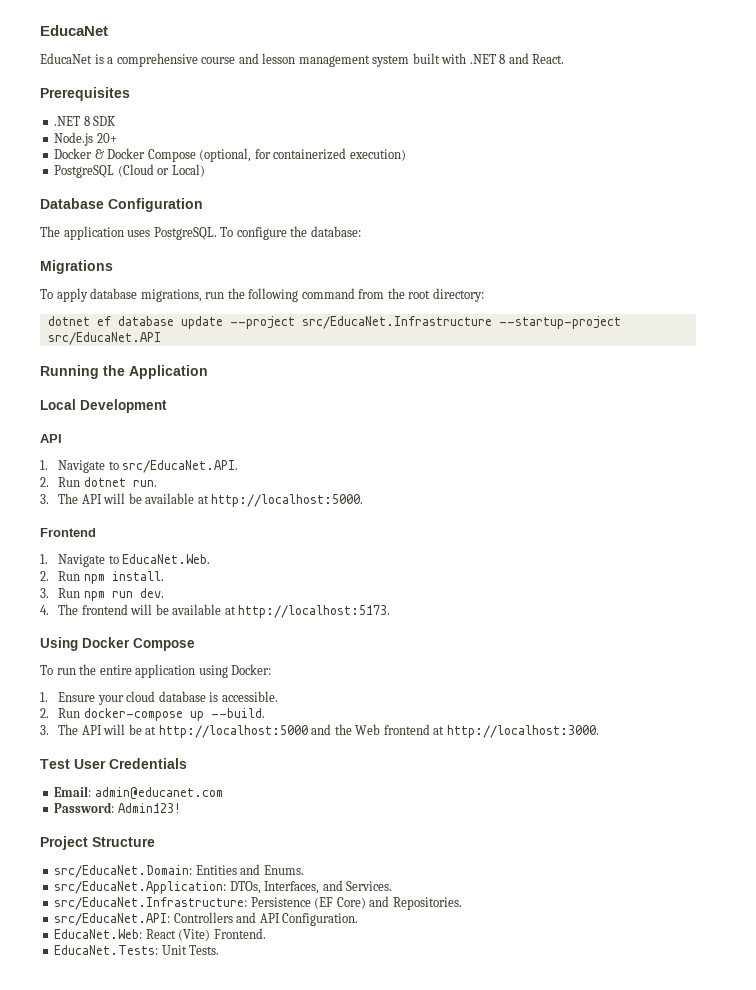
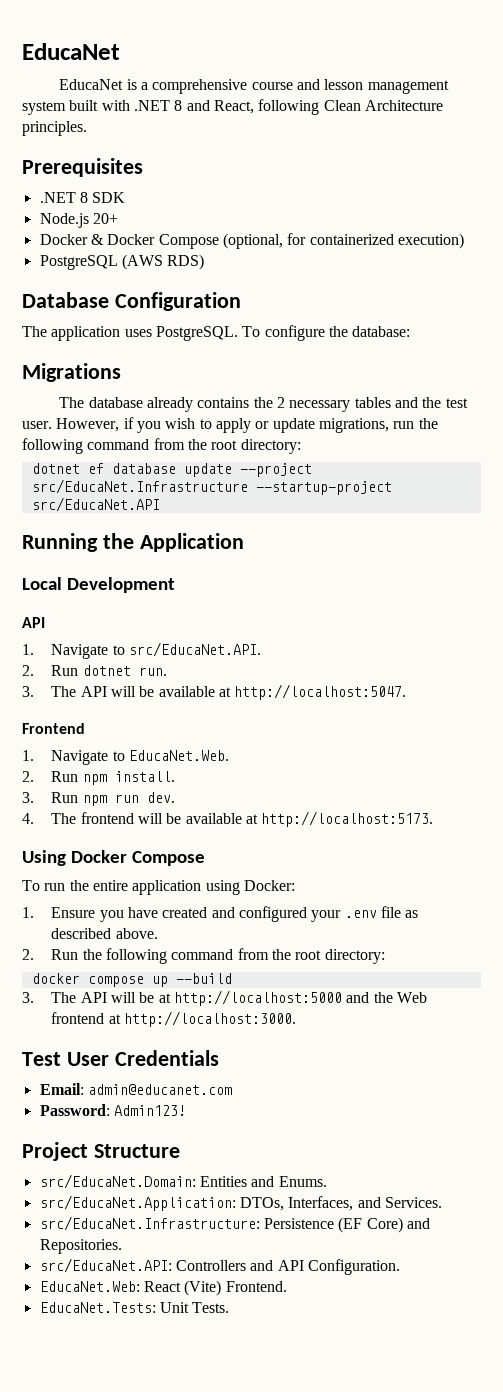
- EducaNet is a comprehensive course and lesson management system built with .NET 8 and React.
+ EducaNet is a comprehensive course and lesson management system built with .NET 8 and React, following Clean Architecture principles.
- PostgreSQL (Cloud or Local)
+ PostgreSQL (AWS RDS)
- To apply database migrations, run the following command from the root directory:
+ The database already contains the 2 necessary tables and the test user. However, if you wish to apply or update migrations, run the following command from the root directory:
- 3. The API will be available at http://localhost:5000.
+ 3. The API will be available at http://localhost:5047.
- 1. Ensure your cloud database is accessible.
- 2. Run docker-compose up --build.
+ 1. Ensure you have created and configured your .env file as described above.
+ 2. Run the following command from the root directory:
+ docker compose up --build

